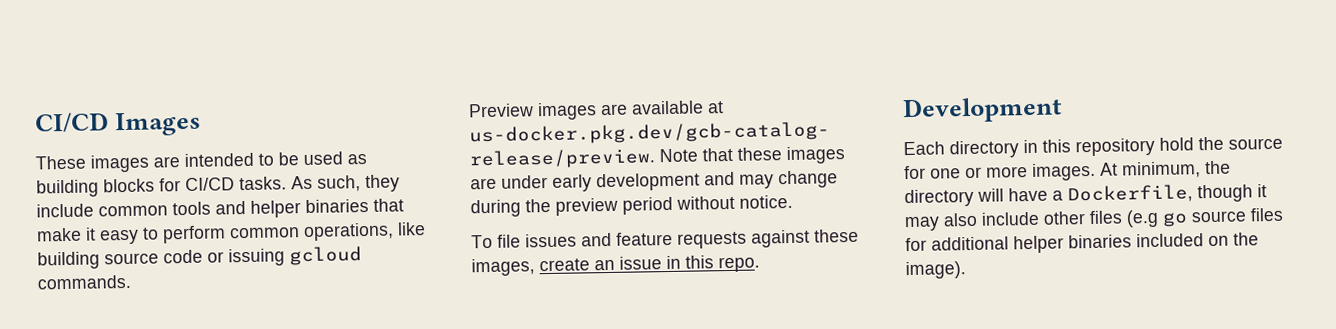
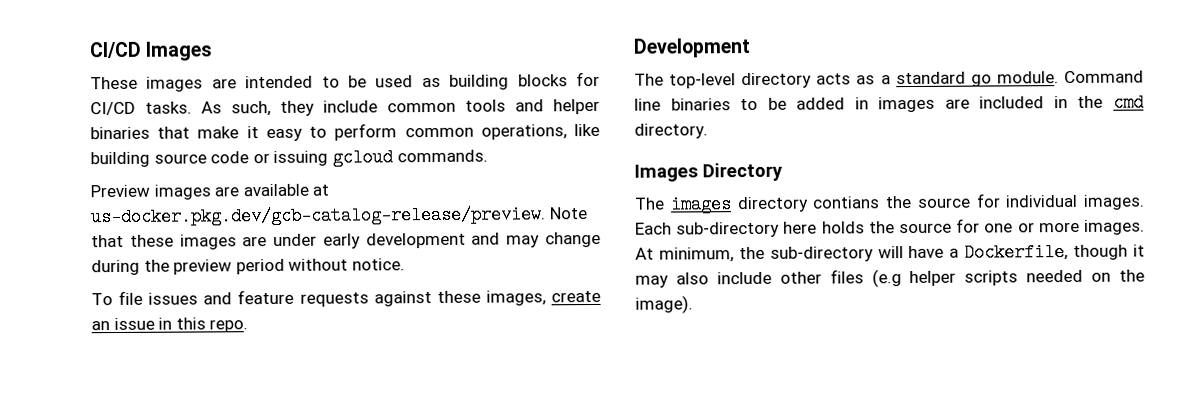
- Each directory in this repository hold the source for one or more images.
+ The top-level directory acts as a standard go module. Command line binaries to be added in images are included in the cmd directory.
+ Images Directory
+ The images directory contians the source for individual images. Each sub-directory here holds the source for one or more images.
- At minimum, the directory will have a Dockerfile, though it may also include other files (e.g go source files for additional helper binaries included on the image).
+ At minimum, the sub-directory will have a Dockerfile, though it may also include other files (e.g helper scripts needed on the image).

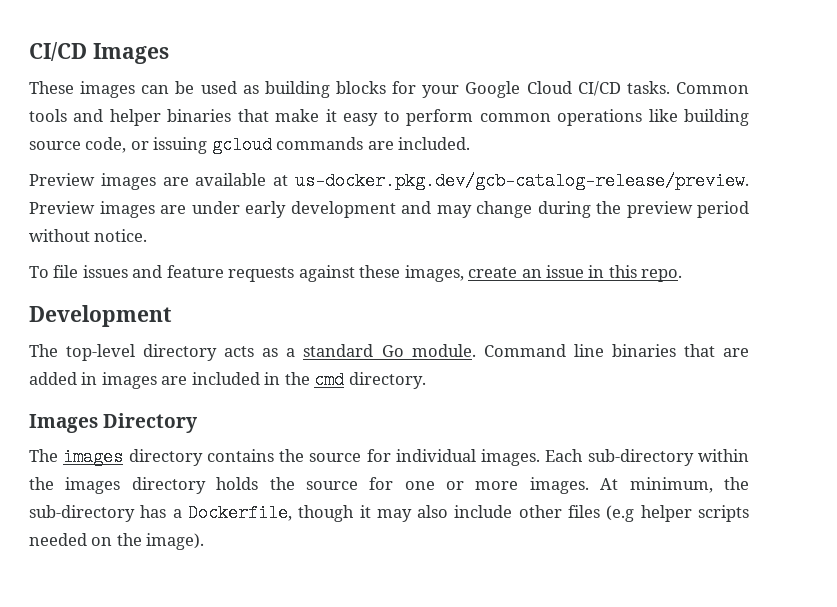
- These images are intended to be used as building blocks for CI/CD tasks. As such, they include common tools and helper binaries that make it easy to perform common operations, like building source code or issuing gcloud commands.
+ These images can be used as building blocks for your Google Cloud CI/CD tasks. Common tools and helper binaries that make it easy to perform common operations like building source code, or issuing gcloud commands are included.
- Preview images are available at us-docker.pkg.dev/gcb-catalog-release/preview. Note that these images are under early development and may change during the preview period without notice.
+ Preview images are available at us-docker.pkg.dev/gcb-catalog-release/preview. Preview images are under early development and may change during the preview period without notice.
- The top-level directory acts as a standard go module.
+ The top-level directory acts as a standard Go module.
- Command line binaries to be added in images are included in the cmd directory.
+ Command line binaries that are added in images are included in the cmd directory.
- The images directory contians the source for individual images.
+ The images directory contains the source for individual images.
- Each sub-directory here holds the source for one or more images.
+ Each sub-directory within the images directory holds the source for one or more images.
- At minimum, the sub-directory will have a Dockerfile, though it may also include other files (e.g helper scripts needed on the image).
+ At minimum, the sub-directory has a Dockerfile, though it may also include other files (e.g helper scripts needed on the image).

